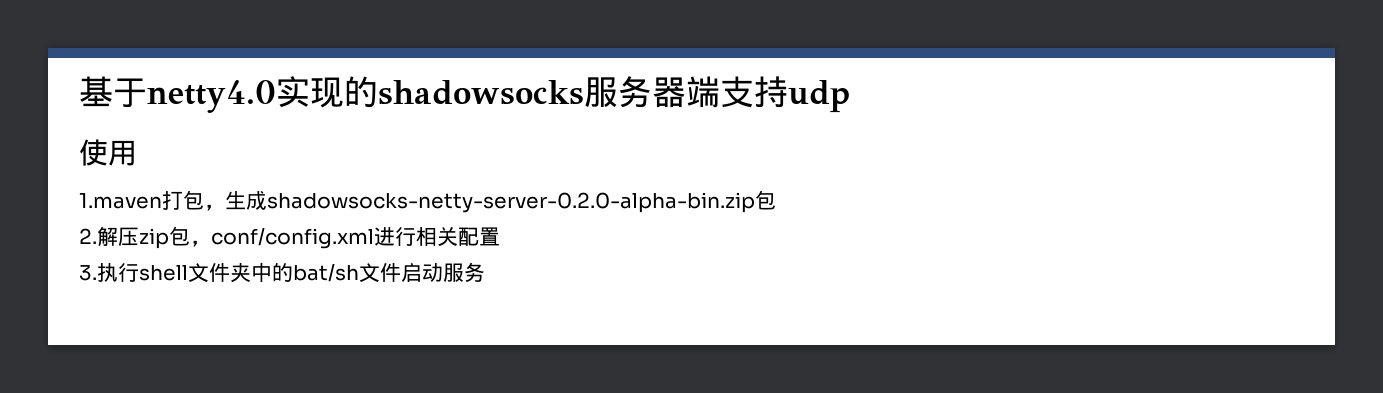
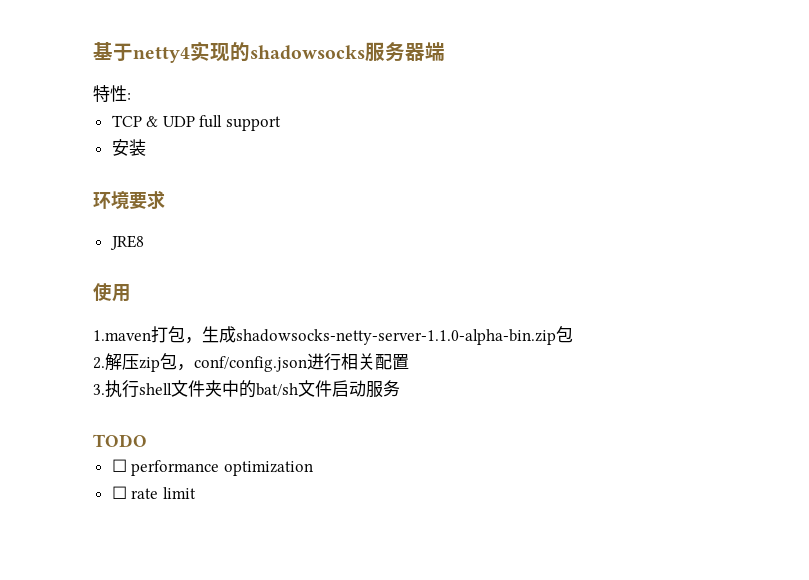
- 基于netty4.0实现的shadowsocks服务器端支持udp
+ 基于netty4实现的shadowsocks服务器端
+ 特性:
+ TCP & UDP full support
+ 安装
+ 环境要求
+ JRE8
- 1.maven打包，生成shadowsocks-netty-server-0.2.0-alpha-bin.zip包
+ 1.maven打包，生成shadowsocks-netty-server-1.1.0-alpha-bin.zip包
- 2.解压zip包，conf/config.xml进行相关配置
+ 2.解压zip包，conf/config.json进行相关配置
+ TODO
+ ☐ performance optimization
+ ☐ rate limit

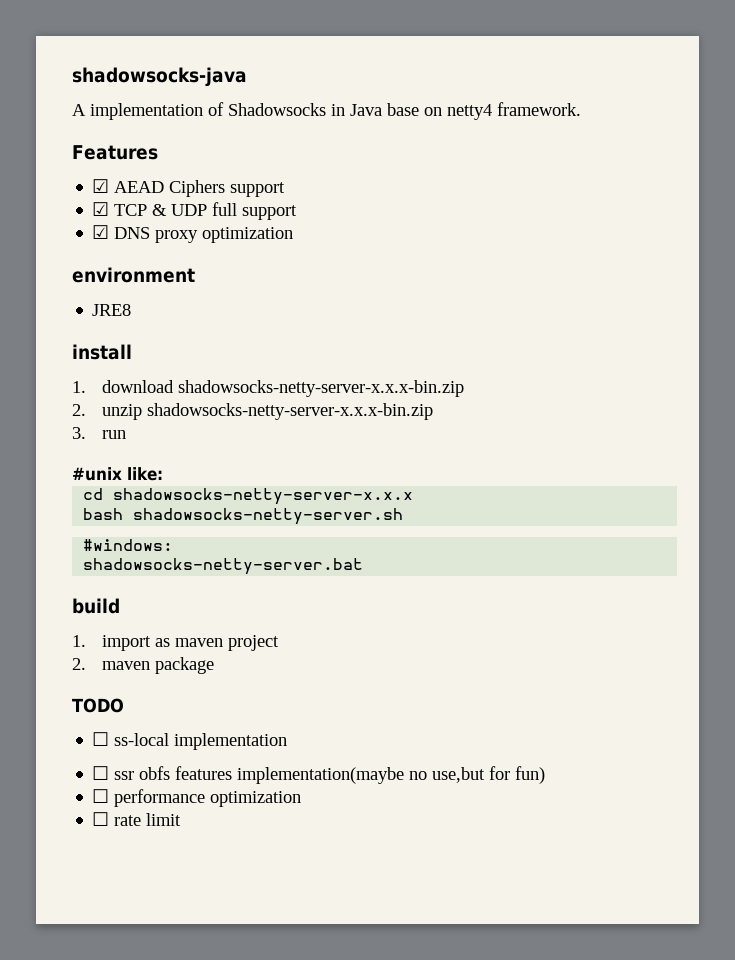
- 基于netty4实现的shadowsocks服务器端
- 特性:
- TCP & UDP full support
+ shadowsocks-java
+ A implementation of Shadowsocks in Java base on netty4 framework.
+ Features
+ ☑ AEAD Ciphers support
+ ☑ TCP & UDP full support
- 安装
- 环境要求
+ ☑ DNS proxy optimization
+ environment
  JRE8
- 使用
- 1.maven打包，生成shadowsocks-netty-server-1.1.0-alpha-bin.zip包
- 2.解压zip包，conf/config.json进行相关配置
- 3.执行shell文件夹中的bat/sh文件启动服务
+ install
+ 1. download shadowsocks-netty-server-x.x.x-bin.zip
+ 2. unzip shadowsocks-netty-server-x.x.x-bin.zip
+ 3. run
+ #unix like:
+ cd shadowsocks-netty-server-x.x.x
+ bash shadowsocks-netty-server.sh
+ #windows:
+ shadowsocks-netty-server.bat
+ build
+ 1. import as maven project
+ 2. maven package
  TODO
+ ☐ ss-local implementation
+ ☐ ssr obfs features implementation(maybe no use,but for fun)

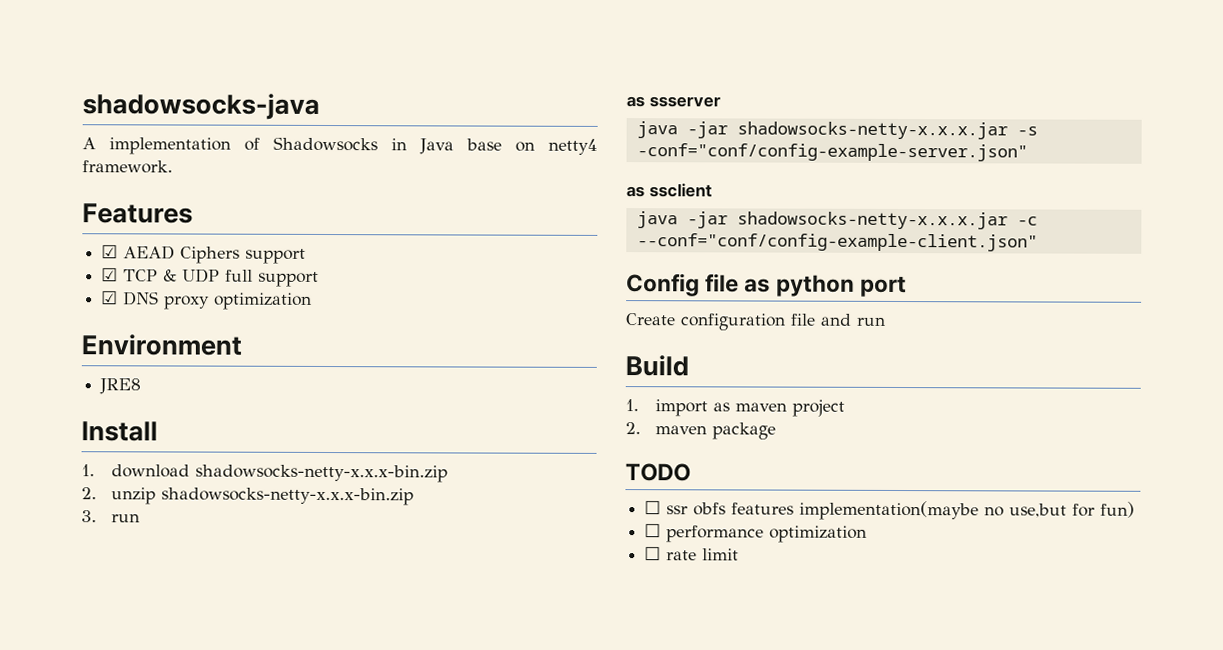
- environment
+ Environment
- install
+ Install
- 1. download shadowsocks-netty-server-x.x.x-bin.zip
+ 1. download shadowsocks-netty-x.x.x-bin.zip
- 2. unzip shadowsocks-netty-server-x.x.x-bin.zip
+ 2. unzip shadowsocks-netty-x.x.x-bin.zip
- #unix like:
- cd shadowsocks-netty-server-x.x.x
- bash shadowsocks-netty-server.sh
- #windows:
- shadowsocks-netty-server.bat
- build
+ as ssserver
+ java -jar shadowsocks-netty-x.x.x.jar -s -conf="conf/config-example-server.json"
+ as ssclient
+ java -jar shadowsocks-netty-x.x.x.jar -c --conf="conf/config-example-client.json"
+ Config file as python port
+ Create configuration file and run
+ Build
- ☐ ss-local implementation

